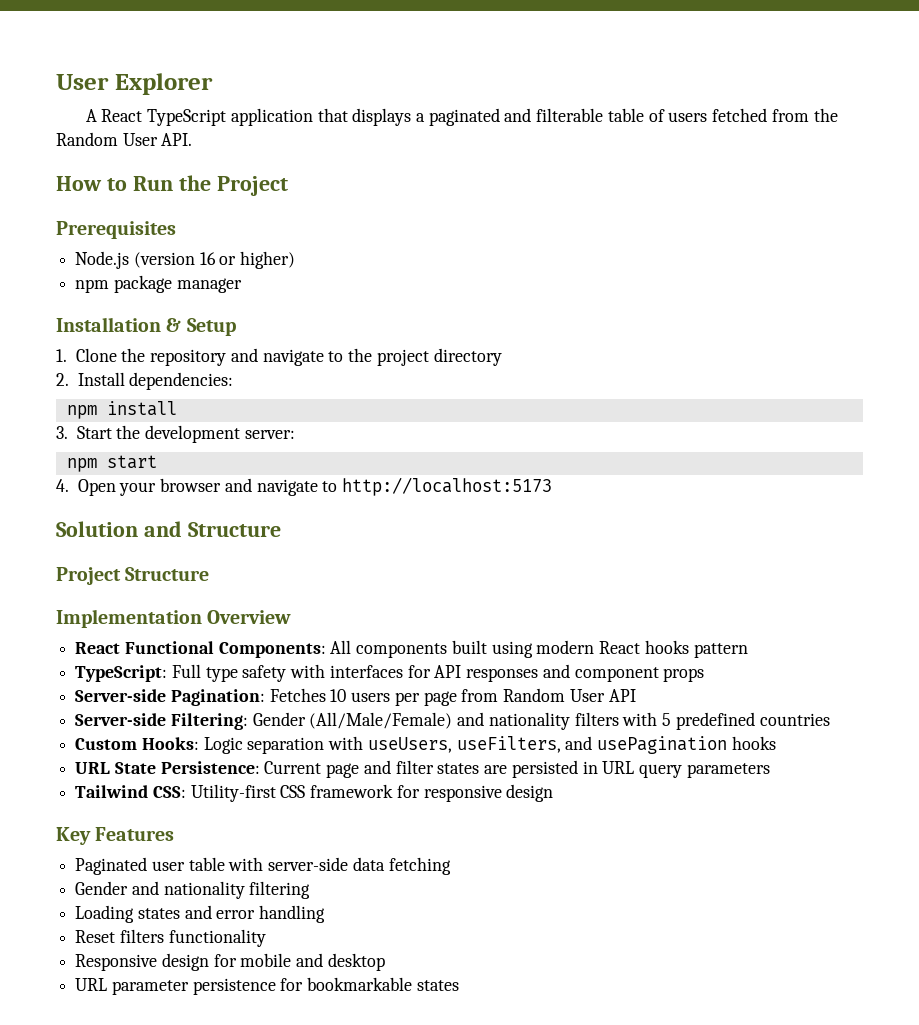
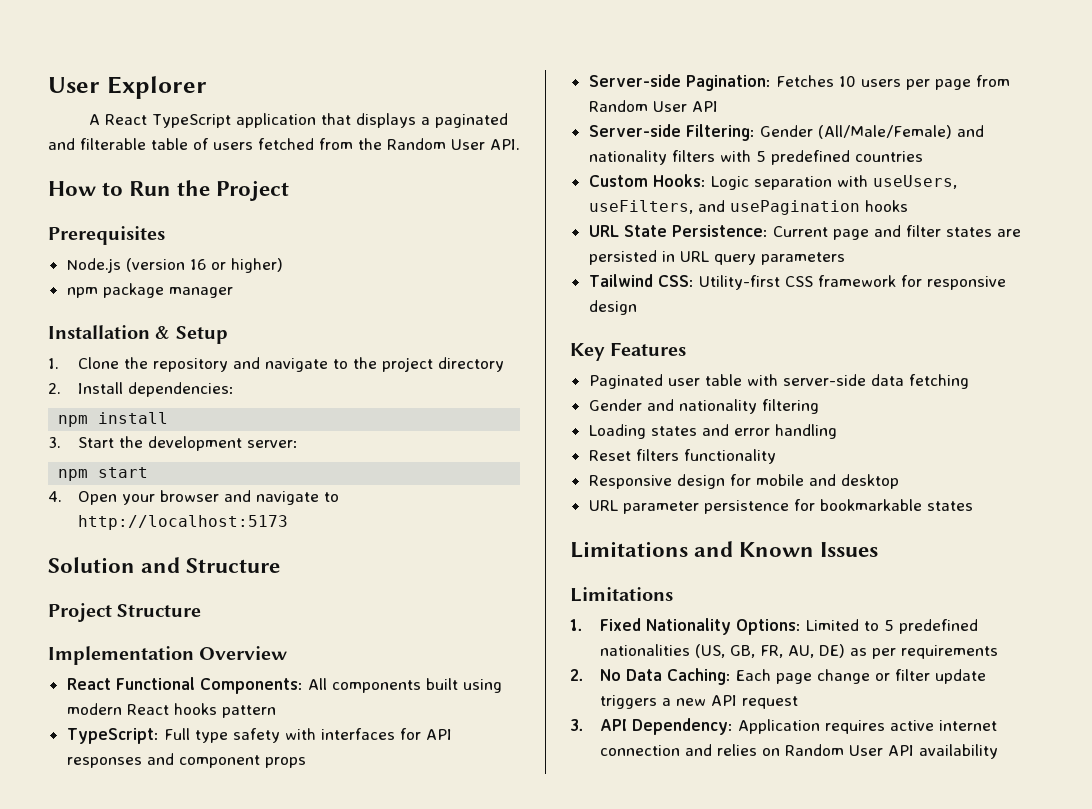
+ Limitations and Known Issues
+ Limitations
+ 1. Fixed Nationality Options: Limited to 5 predefined nationalities (US, GB, FR, AU, DE) as per requirements
+ 2. No Data Caching: Each page change or filter update triggers a new API request
+ 3. API Dependency: Application requires active internet connection and relies on Random User API availability

